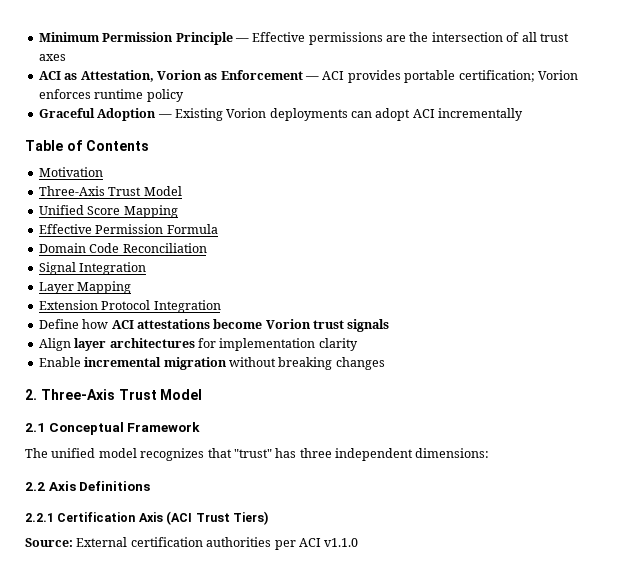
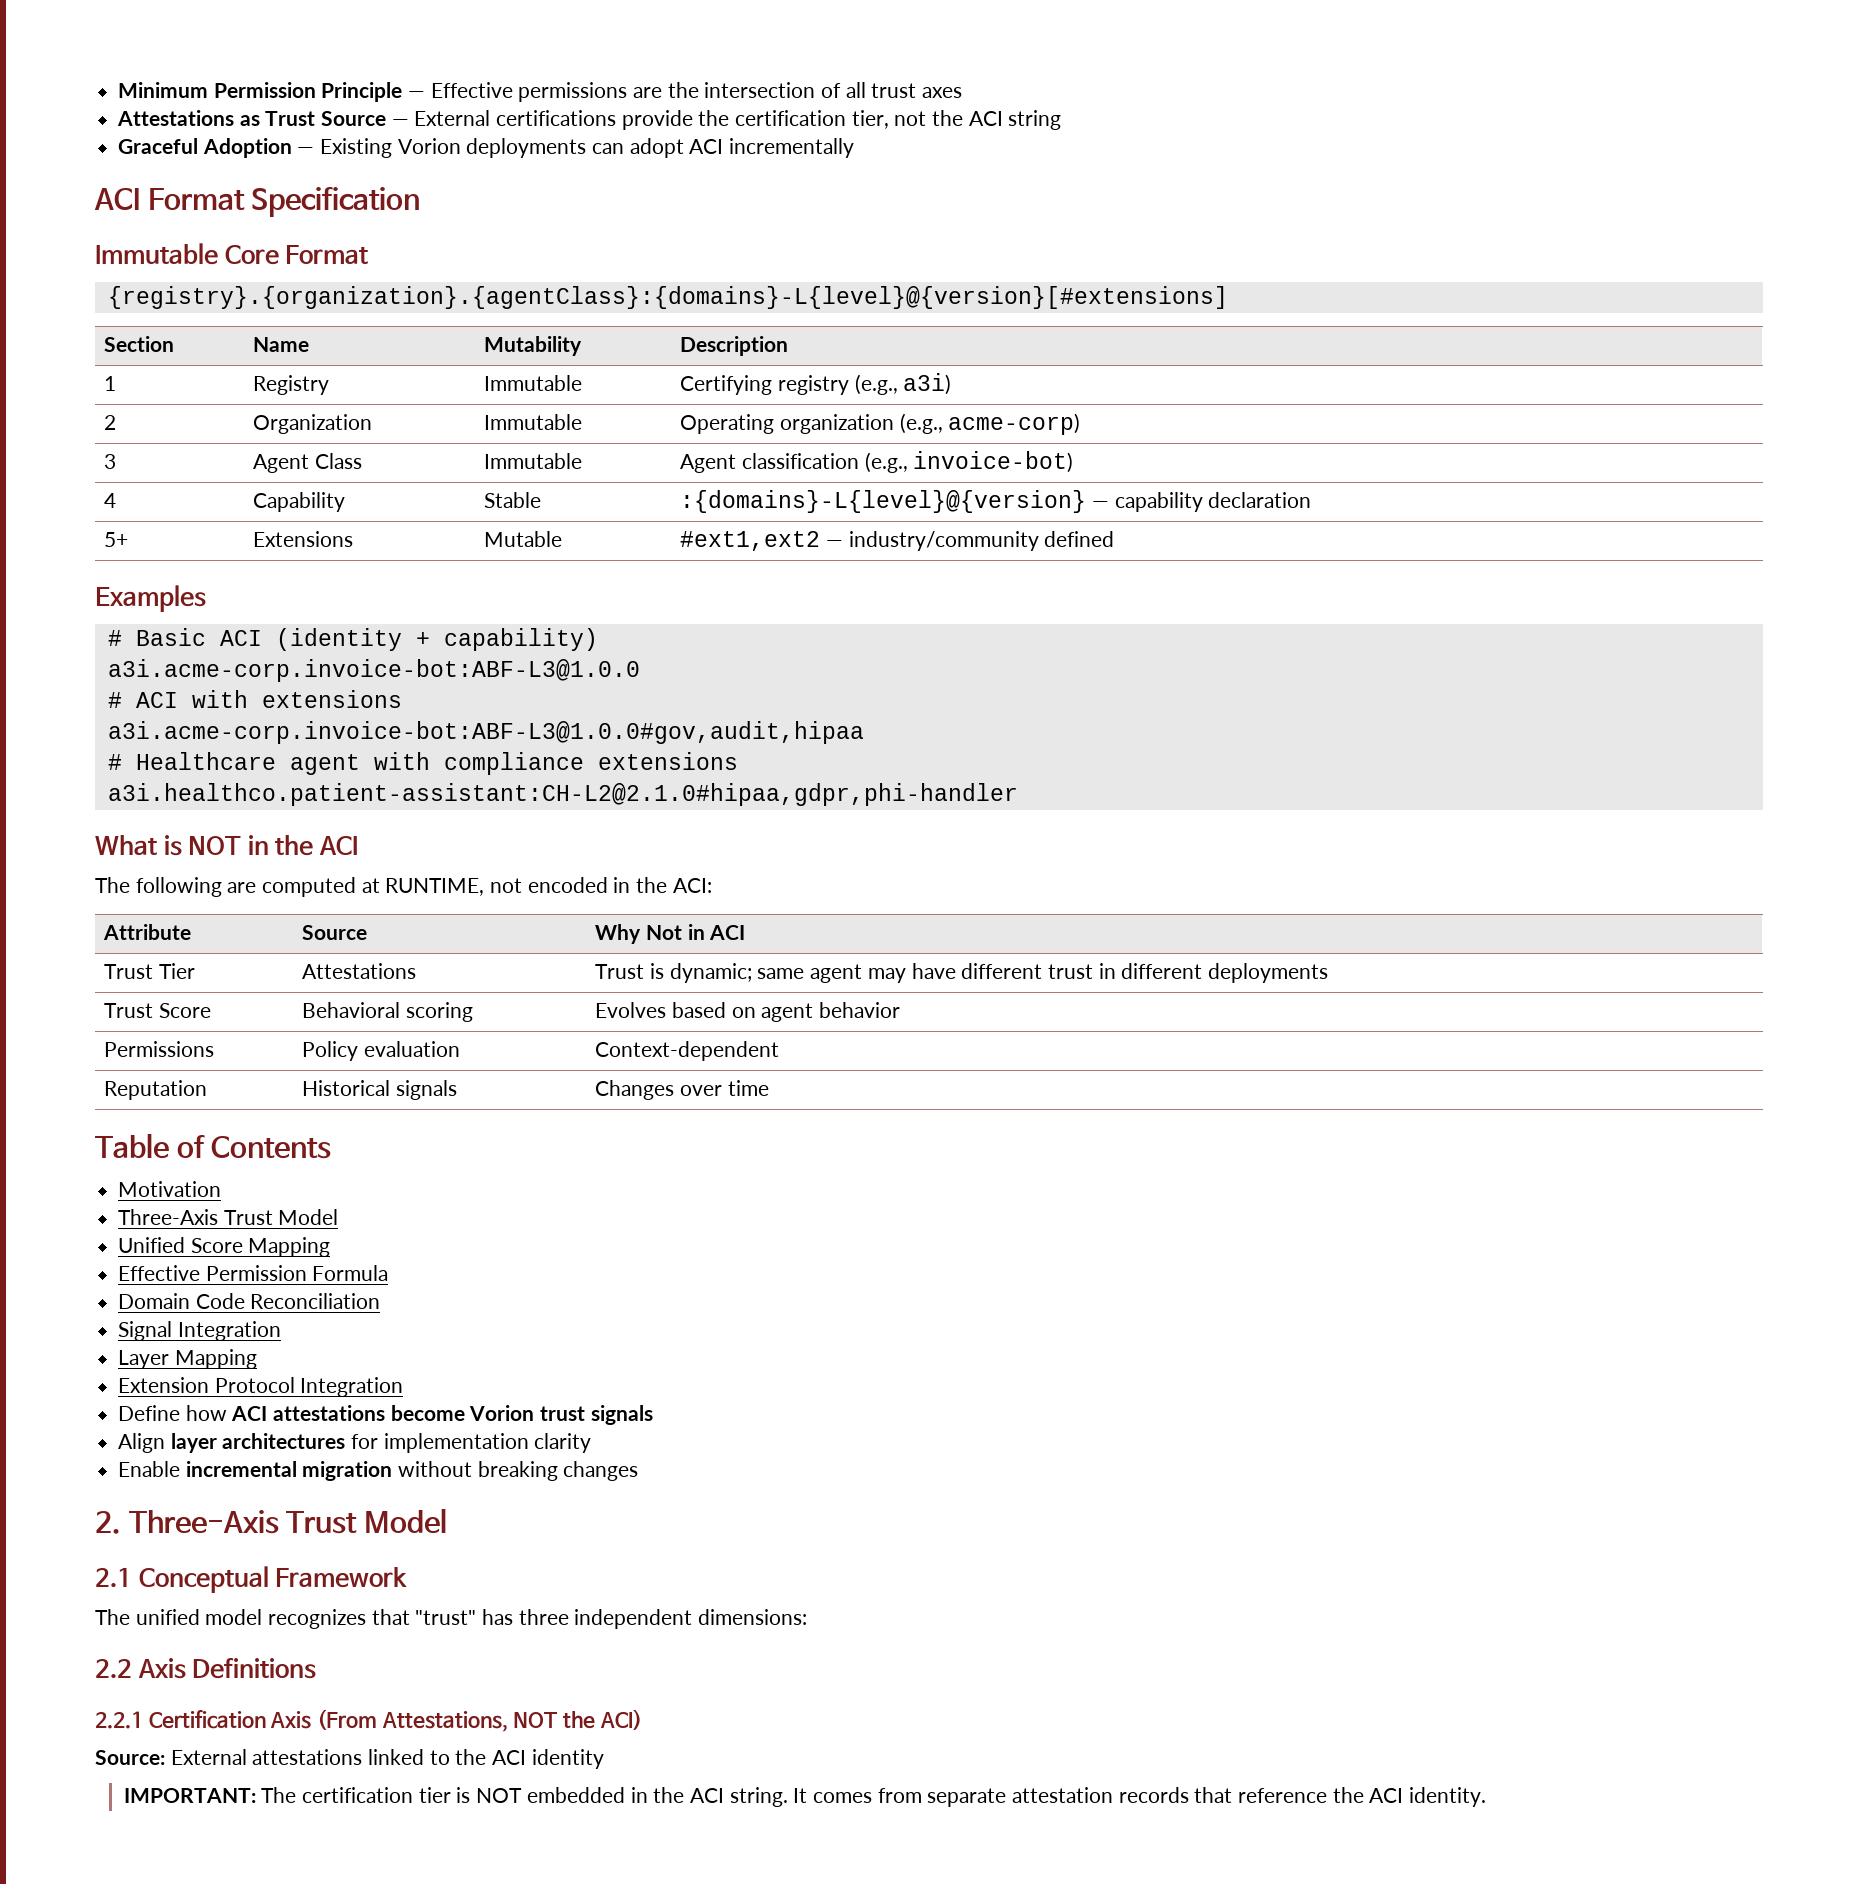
- ACI as Attestation, Vorion as Enforcement — ACI provides portable certification; Vorion enforces runtime policy
+ Attestations as Trust Source — External certifications provide the certification tier, not the ACI string
+ ACI Format Specification
+ Immutable Core Format
+ {registry}.{organization}.{agentClass}:{domains}-L{level}@{version}[#extensions]
+ Section | Name | Mutability | Description
+ 1 | Registry | Immutable | Certifying registry (e.g., a3i)
+ 2 | Organization | Immutable | Operating organization (e.g., acme-corp)
+ 3 | Agent Class | Immutable | Agent classification (e.g., invoice-bot)
+ 4 | Capability | Stable | :{domains}-L{level}@{version} — capability declaration
+ 5+ | Extensions | Mutable | #ext1,ext2 — industry/community defined
+ Examples
+ # Basic ACI (identity + capability)
+ a3i.acme-corp.invoice-bot:ABF-L3@1.0.0
+ # ACI with extensions
+ a3i.acme-corp.invoice-bot:ABF-L3@1.0.0#gov,audit,hipaa
+ # Healthcare agent with compliance extensions
+ a3i.healthco.patient-assistant:CH-L2@2.1.0#hipaa,gdpr,phi-handler
+ What is NOT in the ACI
+ The following are computed at RUNTIME, not encoded in the ACI:
+ Attribute | Source | Why Not in ACI
+ Trust Tier | Attestations | Trust is dynamic; same agent may have different trust in different deployments
+ Trust Score | Behavioral scoring | Evolves based on agent behavior
+ Permissions | Policy evaluation | Context-dependent
+ Reputation | Historical signals | Changes over time
- 2.2.1 Certification Axis (ACI Trust Tiers)
- Source: External certification authorities per ACI v1.1.0
+ 2.2.1 Certification Axis (From Attestations, NOT the ACI)
+ Source: External attestations linked to the ACI identity
+ IMPORTANT: The certification tier is NOT embedded in the ACI string. It comes from separate attestation records that reference the ACI identity.

